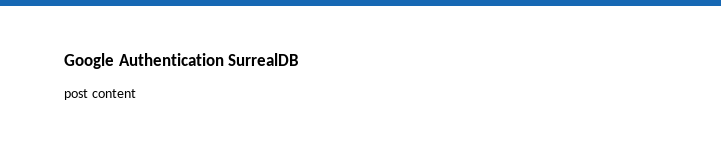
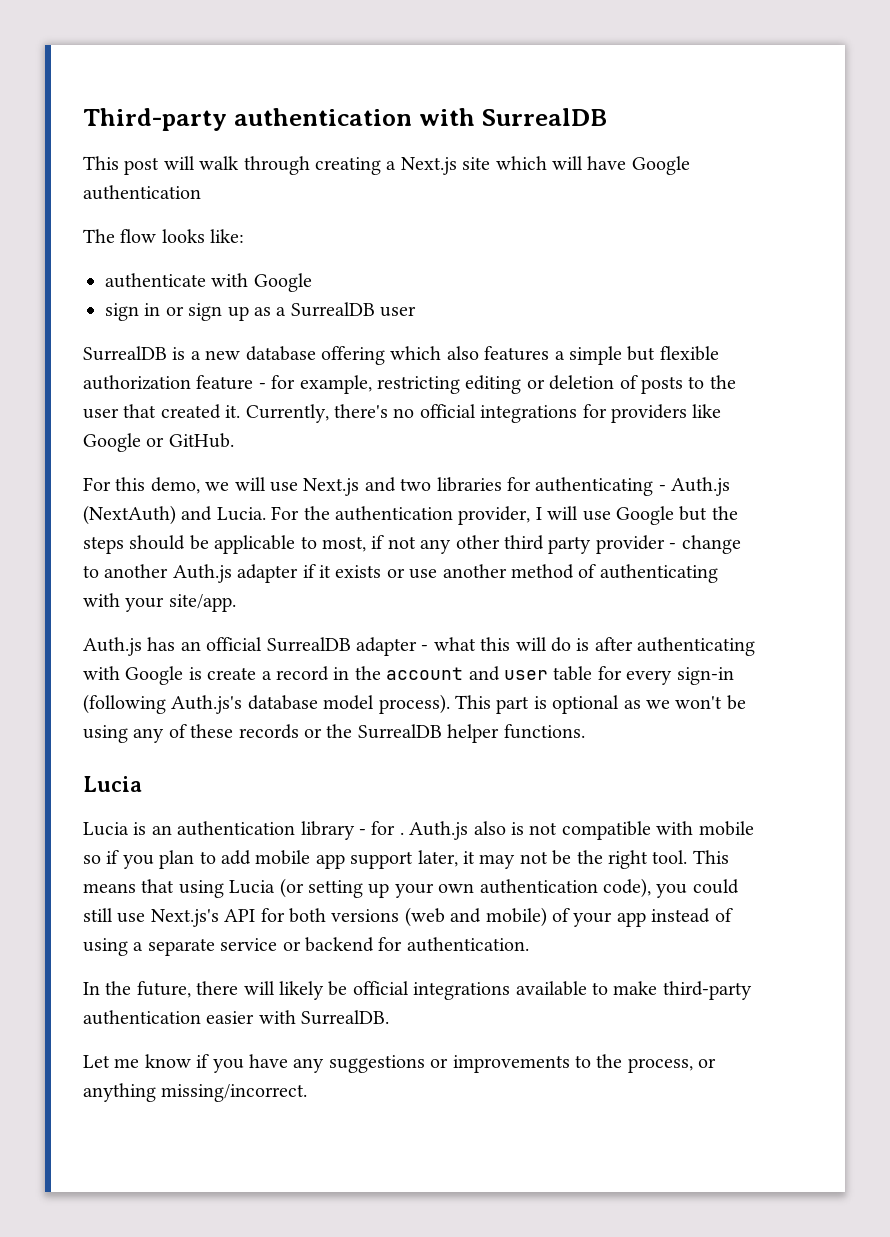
- Google Authentication SurrealDB
- post content
+ Third-party authentication with SurrealDB
+ This post will walk through creating a Next.js site which will have Google authentication
+ The flow looks like:
+ authenticate with Google
+ sign in or sign up as a SurrealDB user
+ SurrealDB is a new database offering which also features a simple but flexible authorization feature - for example, restricting editing or deletion of posts to the user that created it. Currently, there's no official integrations for providers like Google or GitHub.
+ For this demo, we will use Next.js and two libraries for authenticating - Auth.js (NextAuth) and Lucia. For the authentication provider, I will use Google but the steps should be applicable to most, if not any other third party provider - change to another Auth.js adapter if it exists or use another method of authenticating with your site/app.
+ Auth.js has an official SurrealDB adapter - what this will do is after authenticating with Google is create a record in the account and user table for every sign-in (following Auth.js's database model process). This part is optional as we won't be using any of these records or the SurrealDB helper functions.
+ Lucia
+ Lucia is an authentication library - for . Auth.js also is not compatible with mobile so if you plan to add mobile app support later, it may not be the right tool. This means that using Lucia (or setting up your own authentication code), you could still use Next.js's API for both versions (web and mobile) of your app instead of using a separate service or backend for authentication.
+ In the future, there will likely be official integrations available to make third-party authentication easier with SurrealDB.
+ Let me know if you have any suggestions or improvements to the process, or anything missing/incorrect.

